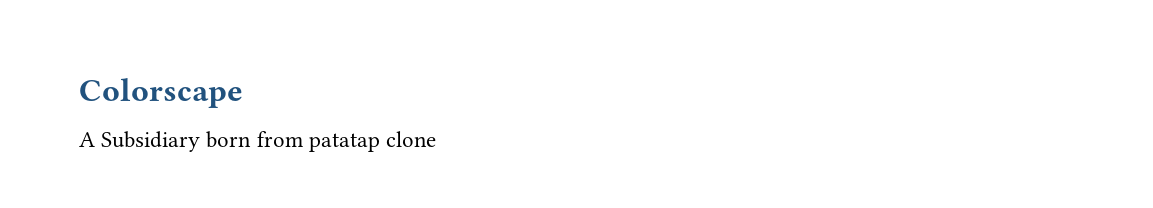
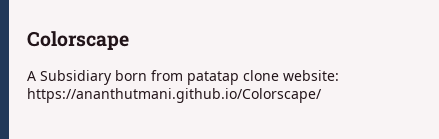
- A Subsidiary born from patatap clone
+ A Subsidiary born from patatap clone website: https://ananthutmani.github.io/Colorscape/

